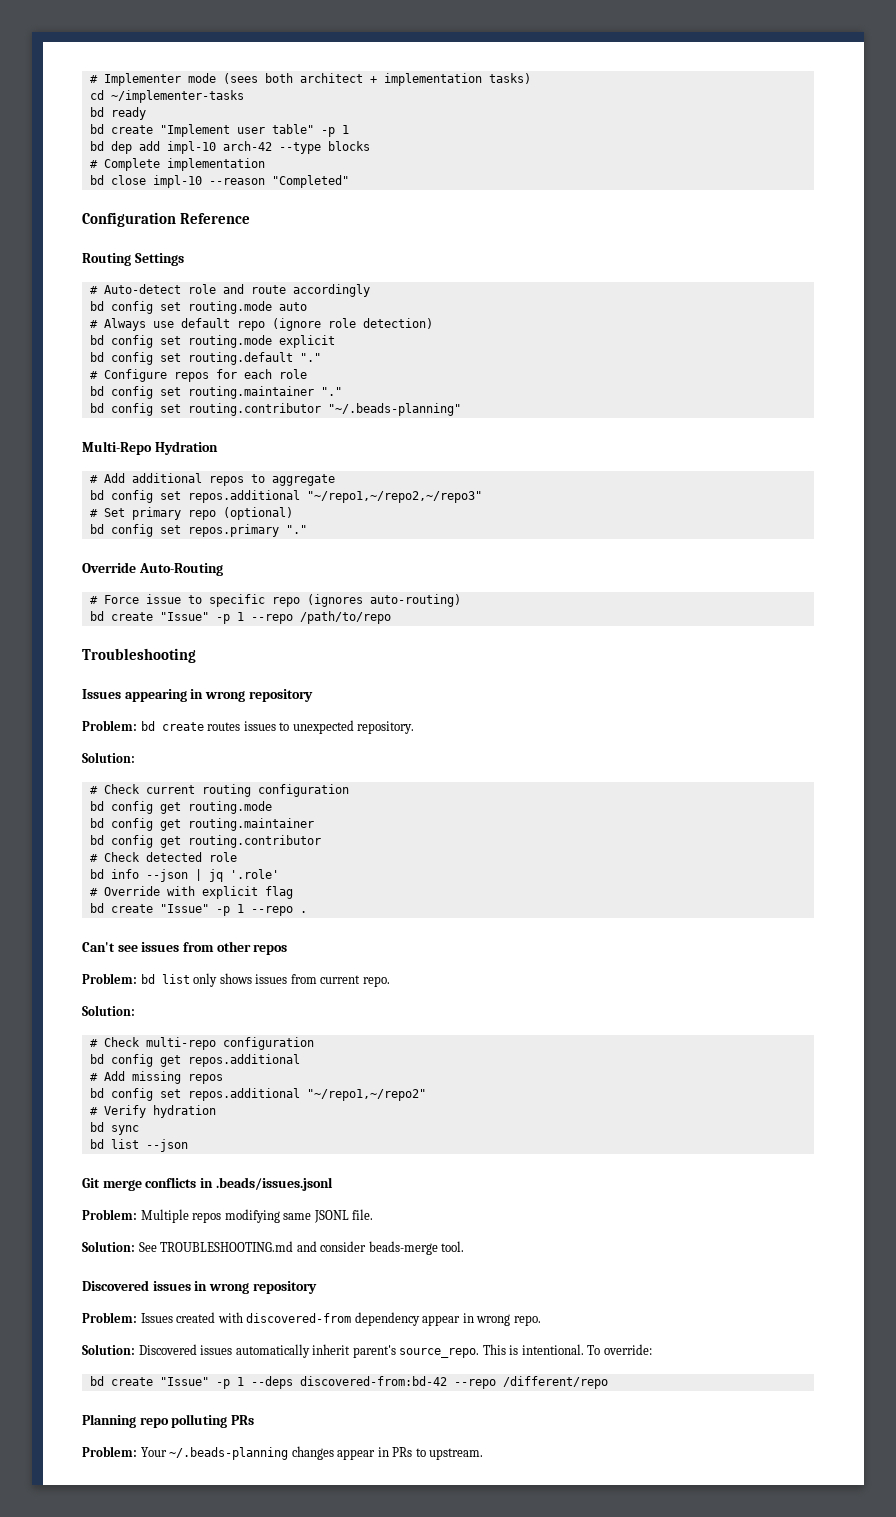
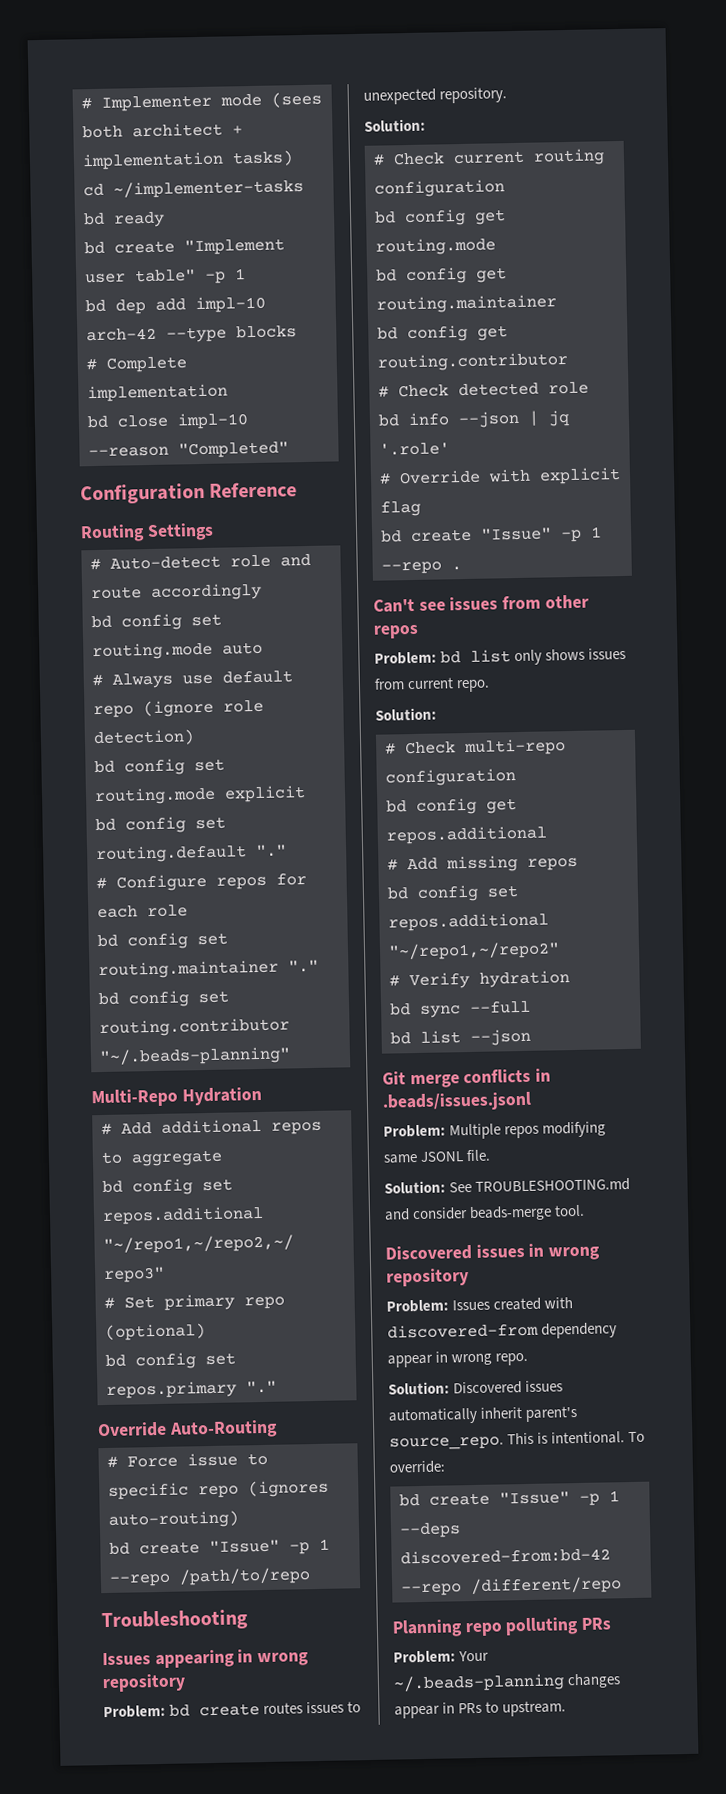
- bd sync
+ bd sync --full

